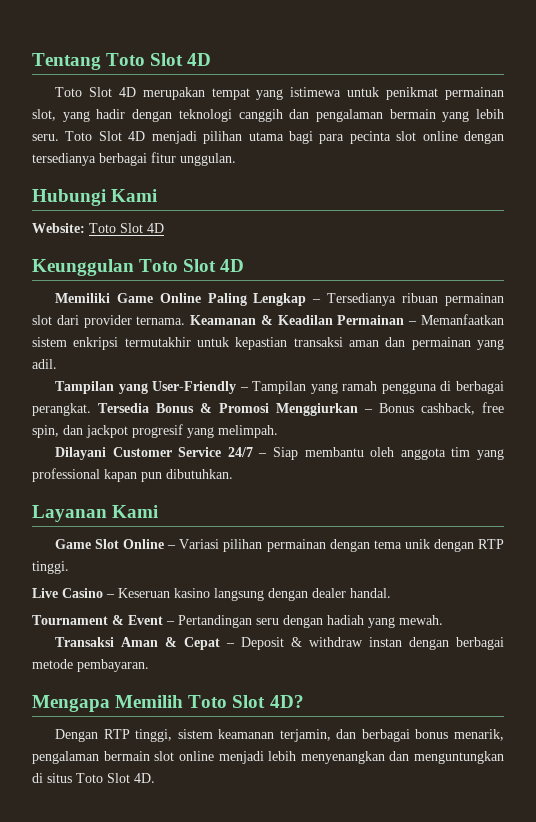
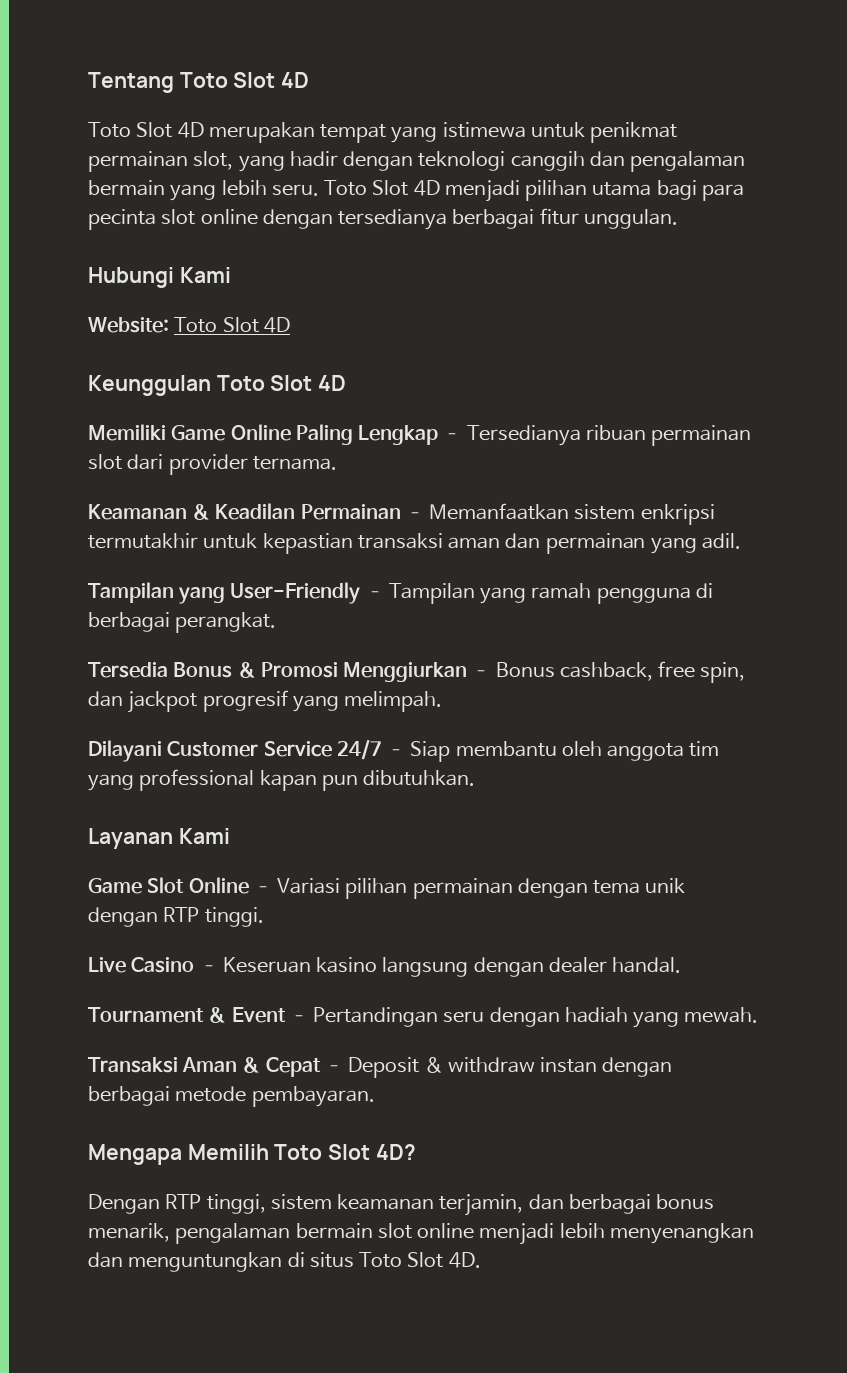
- Memiliki Game Online Paling Lengkap – Tersedianya ribuan permainan slot dari provider ternama. Keamanan & Keadilan Permainan – Memanfaatkan sistem enkripsi termutakhir untuk kepastian transaksi aman dan permainan yang adil.
+ Memiliki Game Online Paling Lengkap – Tersedianya ribuan permainan slot dari provider ternama.
+ Keamanan & Keadilan Permainan – Memanfaatkan sistem enkripsi termutakhir untuk kepastian transaksi aman dan permainan yang adil.
- Tampilan yang User-Friendly – Tampilan yang ramah pengguna di berbagai perangkat. Tersedia Bonus & Promosi Menggiurkan – Bonus cashback, free spin, dan jackpot progresif yang melimpah.
+ Tampilan yang User-Friendly – Tampilan yang ramah pengguna di berbagai perangkat.
+ Tersedia Bonus & Promosi Menggiurkan – Bonus cashback, free spin, dan jackpot progresif yang melimpah.

